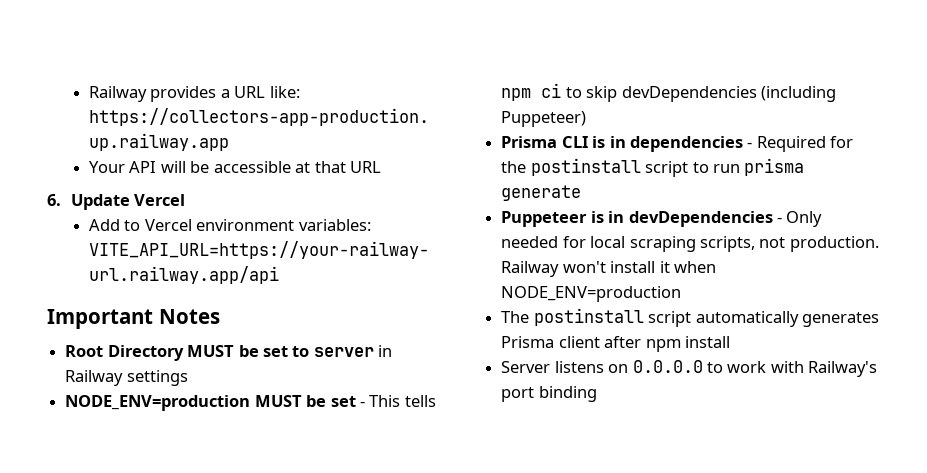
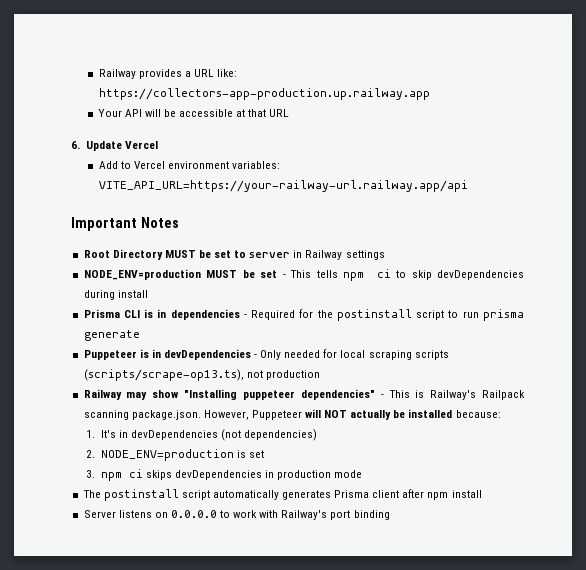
- NODE_ENV=production MUST be set - This tells npm ci to skip devDependencies (including Puppeteer)
+ NODE_ENV=production MUST be set - This tells npm ci to skip devDependencies during install
- Puppeteer is in devDependencies - Only needed for local scraping scripts, not production. Railway won't install it when NODE_ENV=production
+ Puppeteer is in devDependencies - Only needed for local scraping scripts (scripts/scrape-op13.ts), not production
+ Railway may show "Installing puppeteer dependencies" - This is Railway's Railpack scanning package.json. However, Puppeteer will NOT actually be installed because:
+ 1. It's in devDependencies (not dependencies)
+ 2. NODE_ENV=production is set
+ 3. npm ci skips devDependencies in production mode

